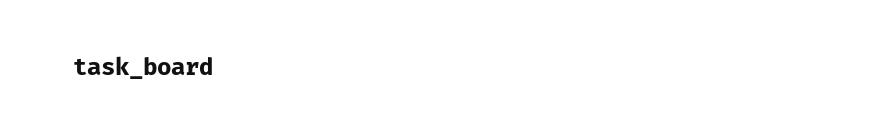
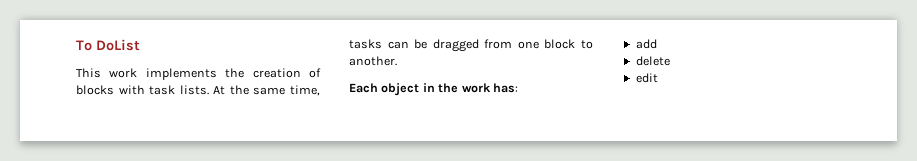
- task_board
+ To DoList
+ This work implements the creation of blocks with task lists. At the same time, tasks can be dragged from one block to another.
+ Each object in the work has:
+ add
+ delete
+ edit

